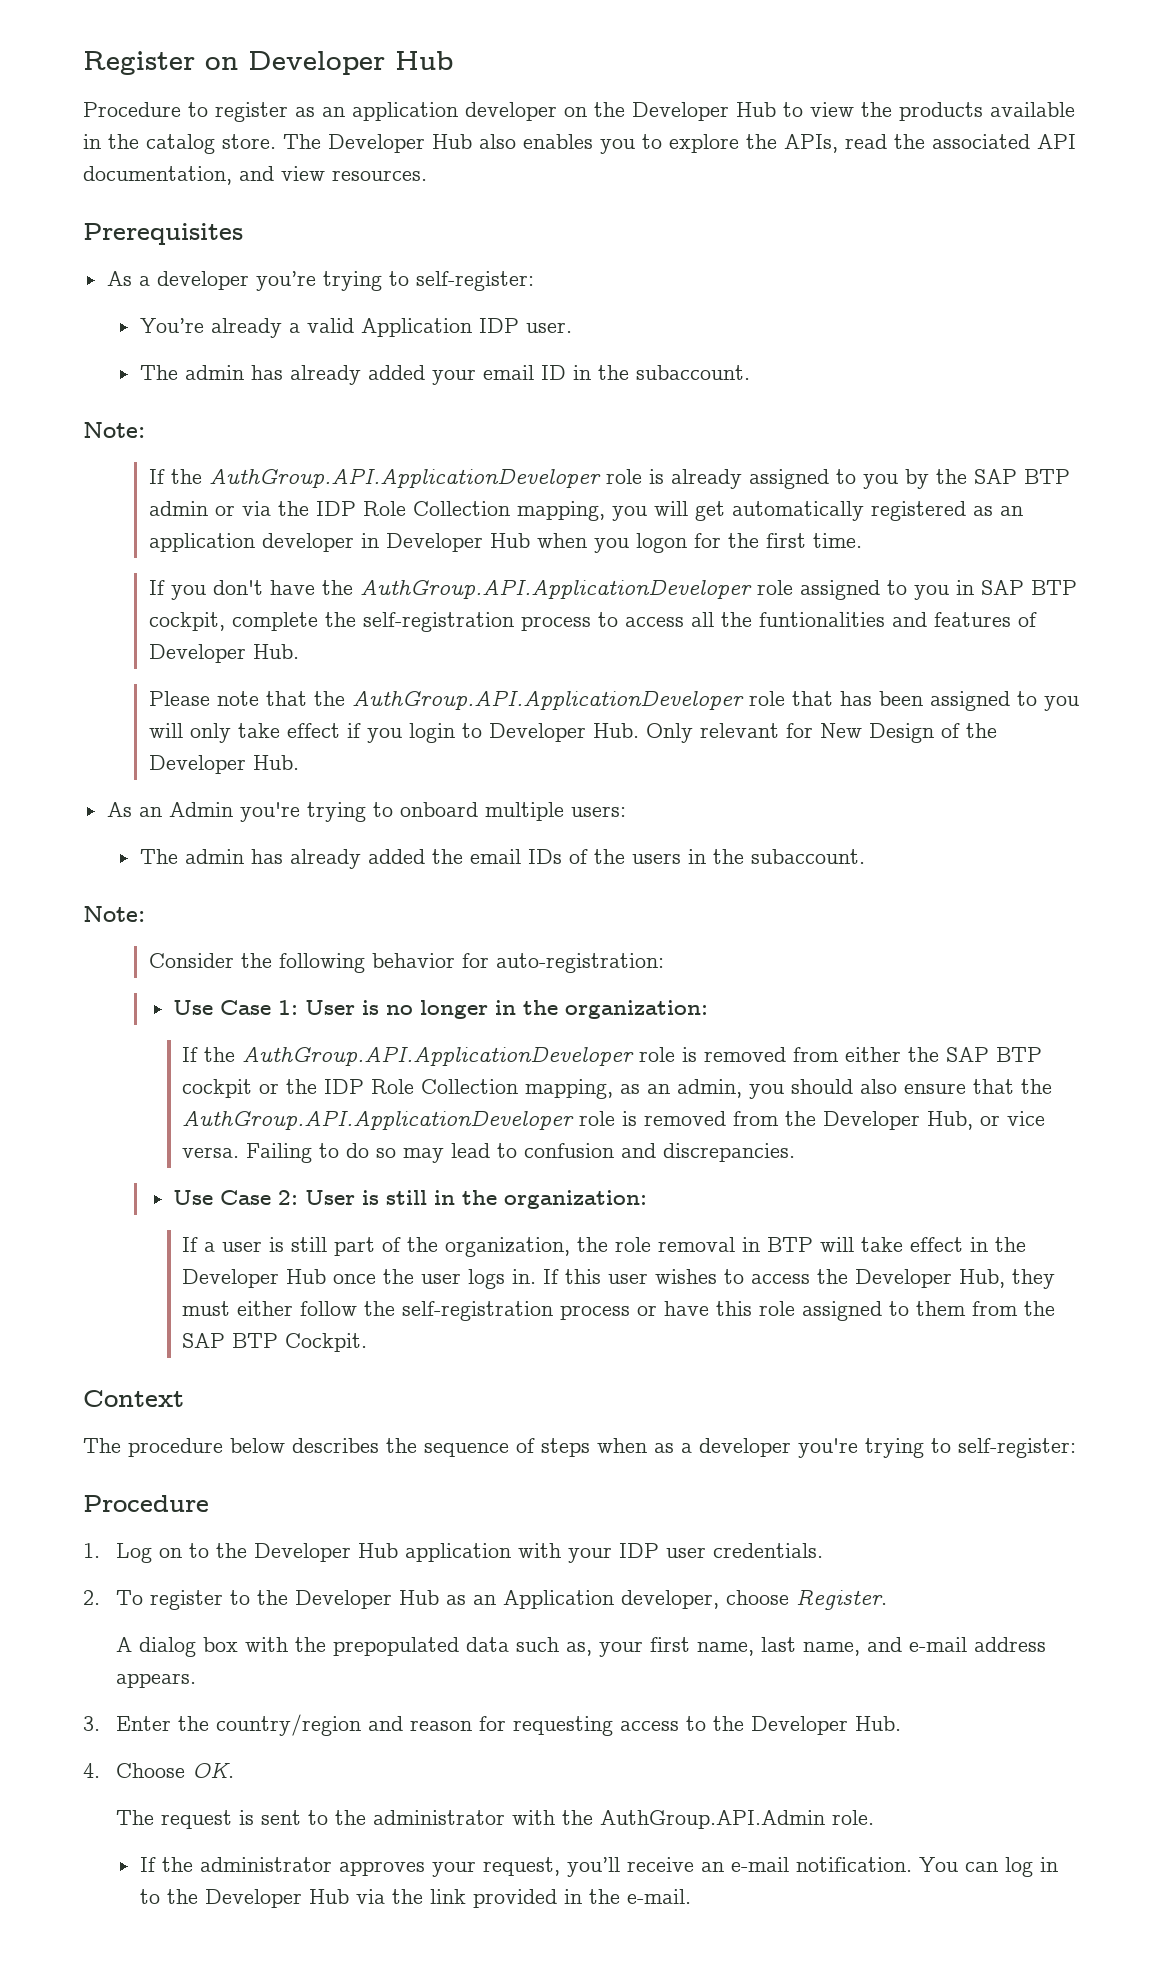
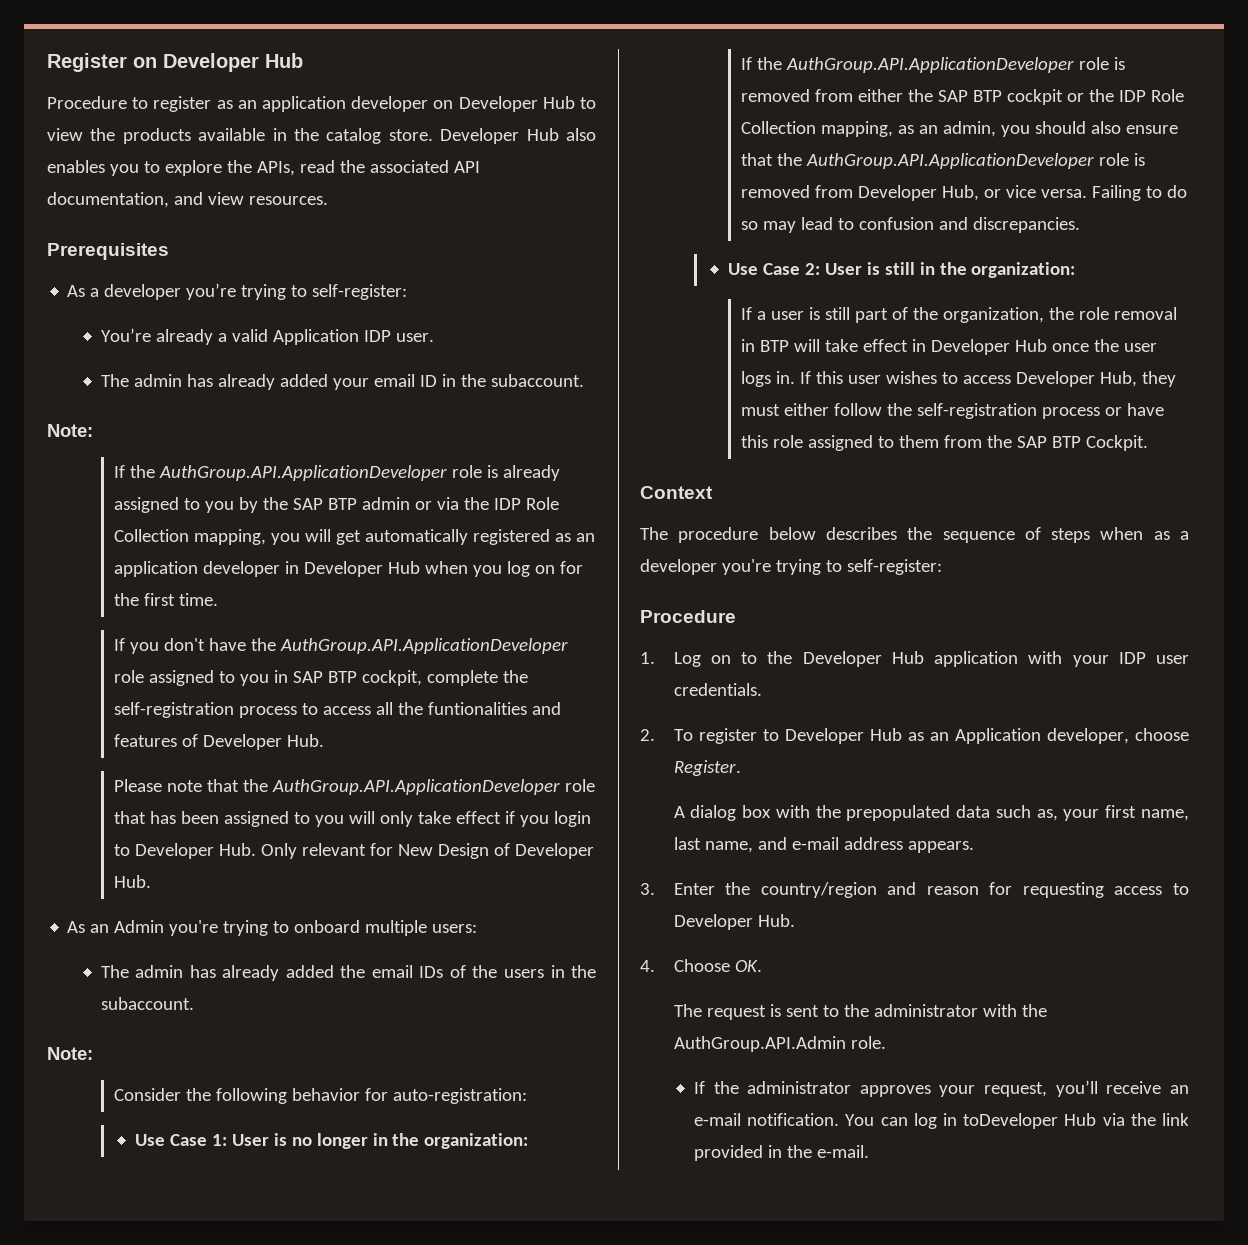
- Procedure to register as an application developer on the Developer Hub to view the products available in the catalog store.
+ Procedure to register as an application developer on Developer Hub to view the products available in the catalog store.
- The Developer Hub also enables you to explore the APIs, read the associated API documentation, and view resources.
+ Developer Hub also enables you to explore the APIs, read the associated API documentation, and view resources.
- If the AuthGroup.API.ApplicationDeveloper role is already assigned to you by the SAP BTP admin or via the IDP Role Collection mapping, you will get automatically registered as an application developer in Developer Hub when you logon for the first time.
+ If the AuthGroup.API.ApplicationDeveloper role is already assigned to you by the SAP BTP admin or via the IDP Role Collection mapping, you will get automatically registered as an application developer in Developer Hub when you log on for the first time.
- Please note that the AuthGroup.API.ApplicationDeveloper role that has been assigned to you will only take effect if you login to Developer Hub. Only relevant for New Design of the Developer Hub.
+ Please note that the AuthGroup.API.ApplicationDeveloper role that has been assigned to you will only take effect if you login to Developer Hub. Only relevant for New Design of Developer Hub.
- If the AuthGroup.API.ApplicationDeveloper role is removed from either the SAP BTP cockpit or the IDP Role Collection mapping, as an admin, you should also ensure that the AuthGroup.API.ApplicationDeveloper role is removed from the Developer Hub, or vice versa.
+ If the AuthGroup.API.ApplicationDeveloper role is removed from either the SAP BTP cockpit or the IDP Role Collection mapping, as an admin, you should also ensure that the AuthGroup.API.ApplicationDeveloper role is removed from Developer Hub, or vice versa.
- If a user is still part of the organization, the role removal in BTP will take effect in the Developer Hub once the user logs in.
+ If a user is still part of the organization, the role removal in BTP will take effect in Developer Hub once the user logs in.
- If this user wishes to access the Developer Hub, they must either follow the self-registration process or have this role assigned to them from the SAP BTP Cockpit.
+ If this user wishes to access Developer Hub, they must either follow the self-registration process or have this role assigned to them from the SAP BTP Cockpit.
- 2. To register to the Developer Hub as an Application developer, choose Register.
+ 2. To register to Developer Hub as an Application developer, choose Register.
- 3. Enter the country/region and reason for requesting access to the Developer Hub.
+ 3. Enter the country/region and reason for requesting access to Developer Hub.
- You can log in to the Developer Hub via the link provided in the e-mail.
+ You can log in toDeveloper Hub via the link provided in the e-mail.

